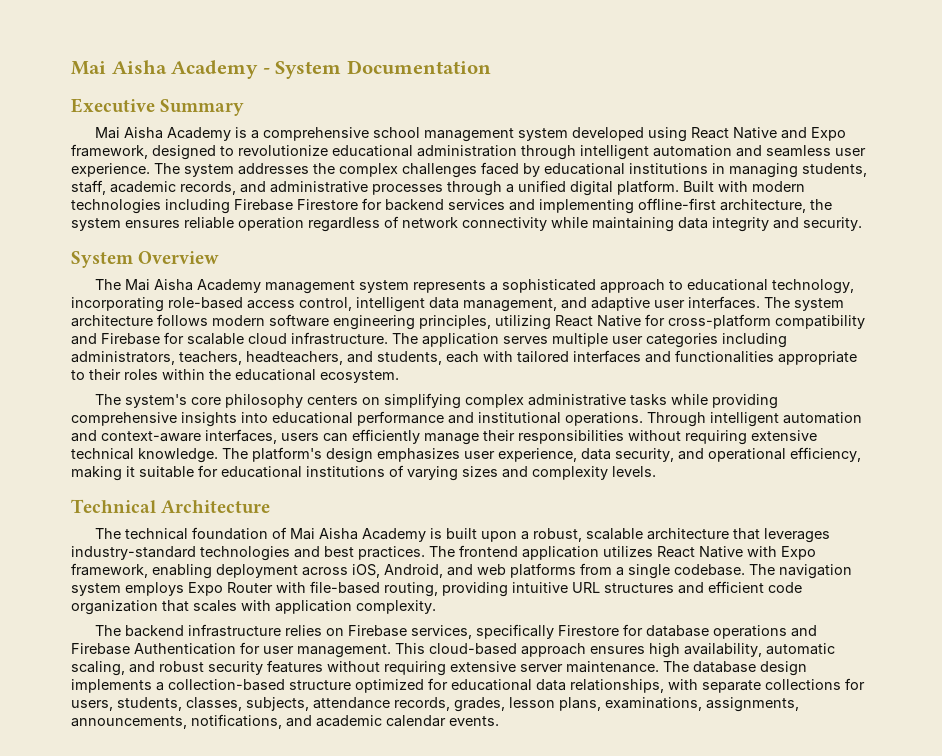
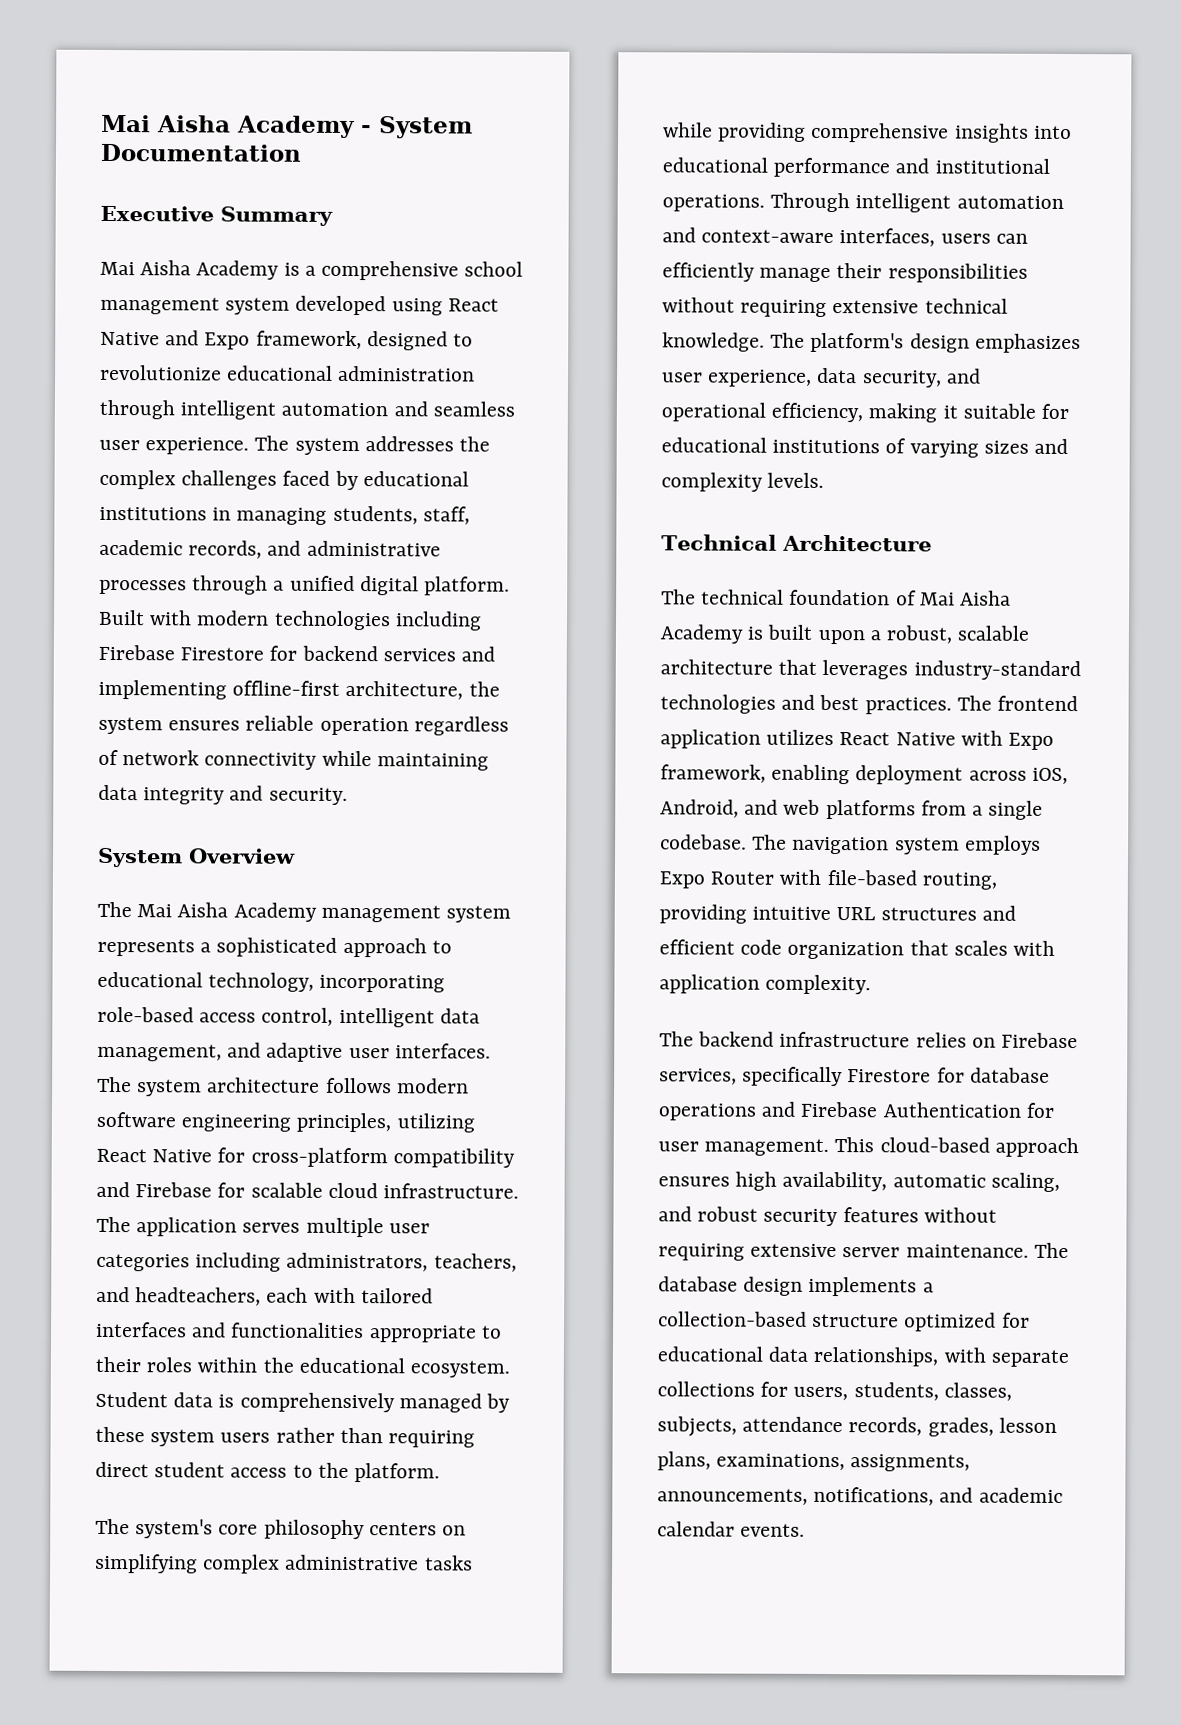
- The application serves multiple user categories including administrators, teachers, headteachers, and students, each with tailored interfaces and functionalities appropriate to their roles within the educational ecosystem.
+ The application serves multiple user categories including administrators, teachers, and headteachers, each with tailored interfaces and functionalities appropriate to their roles within the educational ecosystem. Student data is comprehensively managed by these system users rather than requiring direct student access to the platform.

